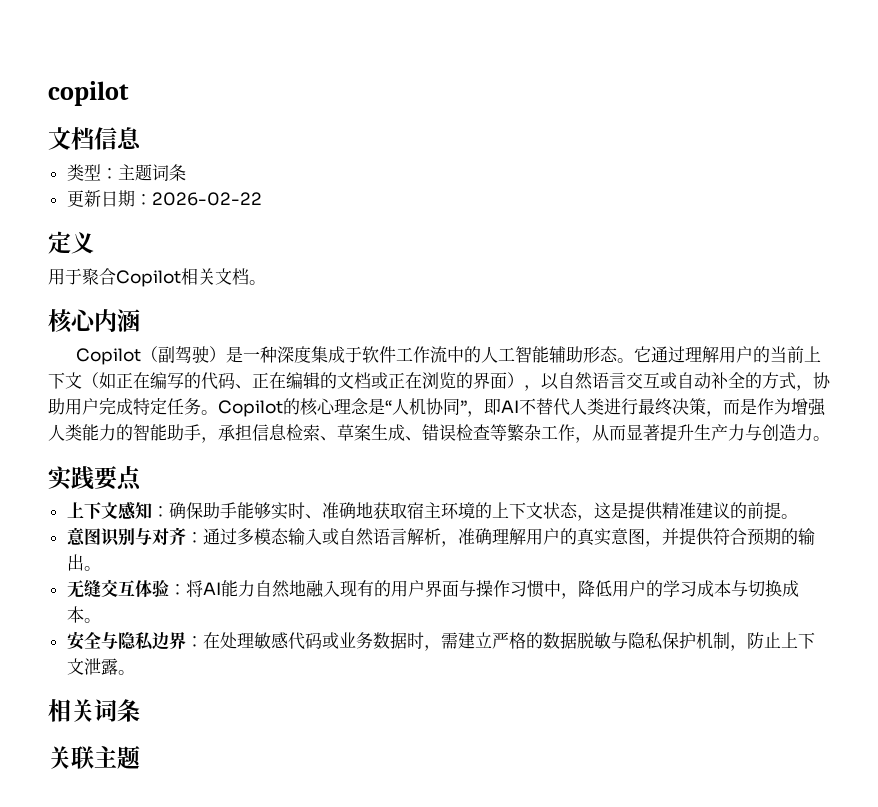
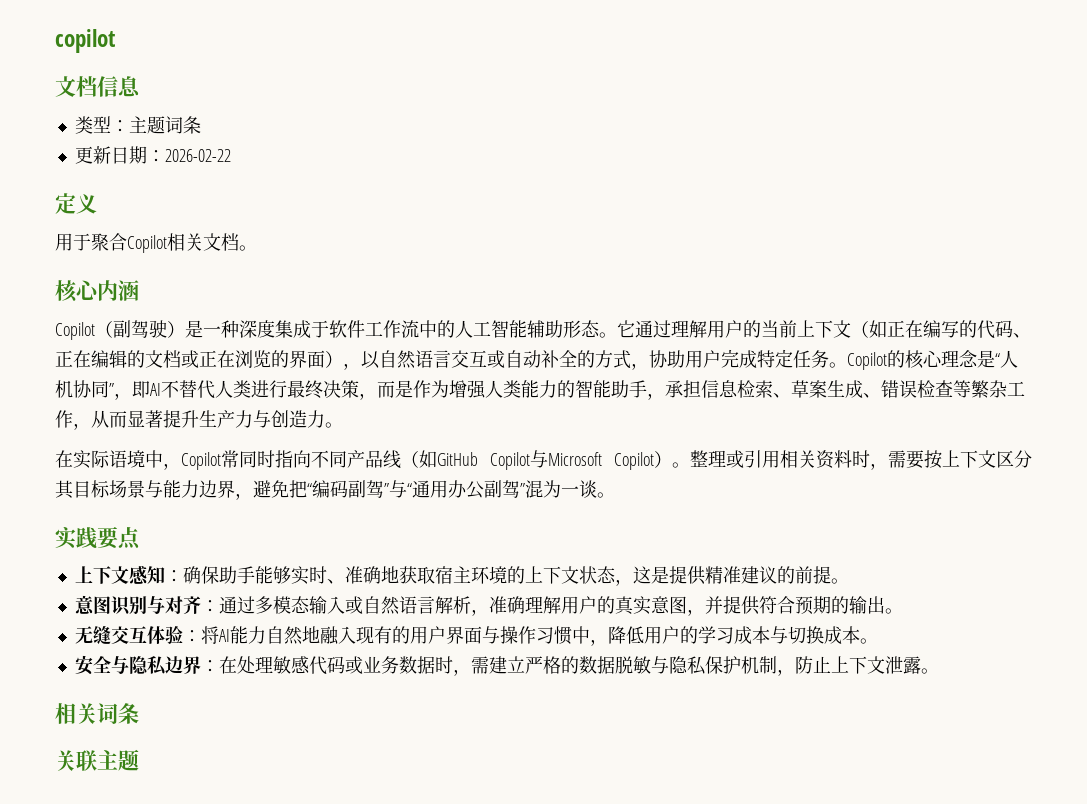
+ 在实际语境中，Copilot常同时指向不同产品线（如GitHub Copilot与Microsoft Copilot）。整理或引用相关资料时，需要按上下文区分其目标场景与能力边界，避免把“编码副驾”与“通用办公副驾”混为一谈。

